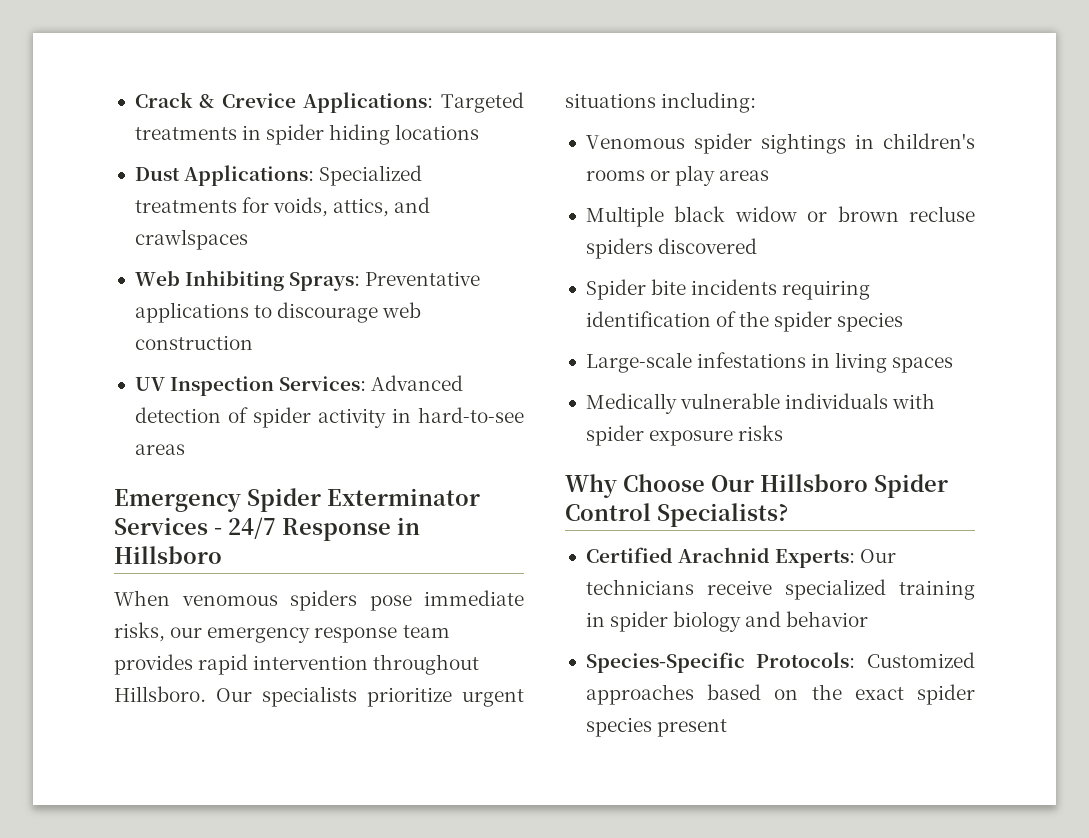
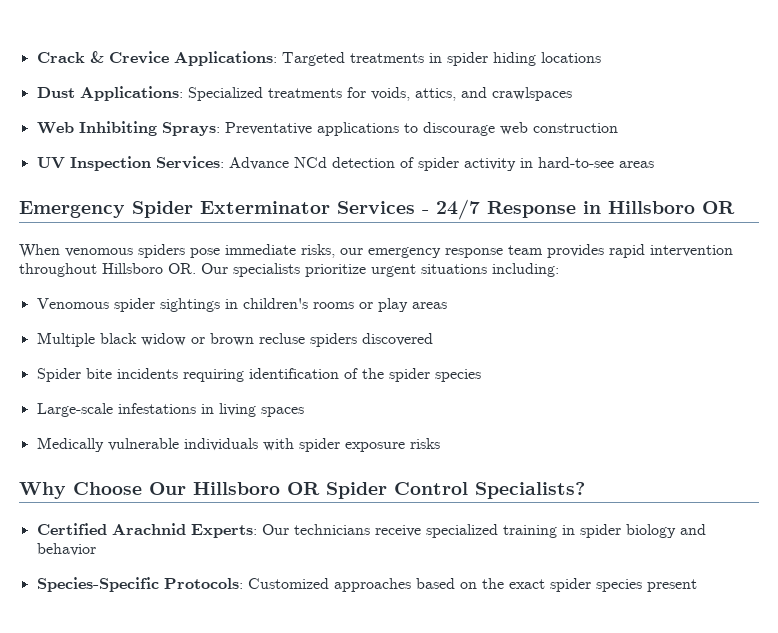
- UV Inspection Services: Advanced detection of spider activity in hard-to-see areas
+ UV Inspection Services: Advance NCd detection of spider activity in hard-to-see areas
- Emergency Spider Exterminator Services - 24/7 Response in Hillsboro
+ Emergency Spider Exterminator Services - 24/7 Response in Hillsboro OR
- When venomous spiders pose immediate risks, our emergency response team provides rapid intervention throughout Hillsboro. Our specialists prioritize urgent situations including:
+ When venomous spiders pose immediate risks, our emergency response team provides rapid intervention throughout Hillsboro OR. Our specialists prioritize urgent situations including:
- Why Choose Our Hillsboro Spider Control Specialists?
+ Why Choose Our Hillsboro OR Spider Control Specialists?

